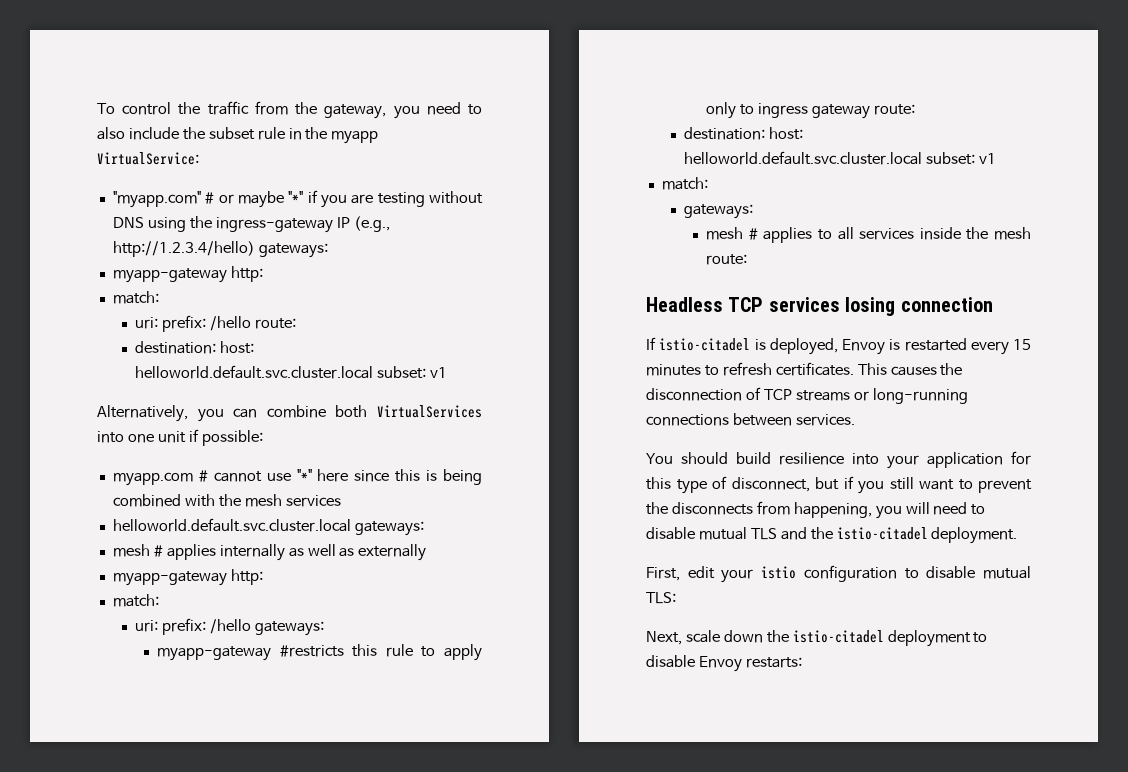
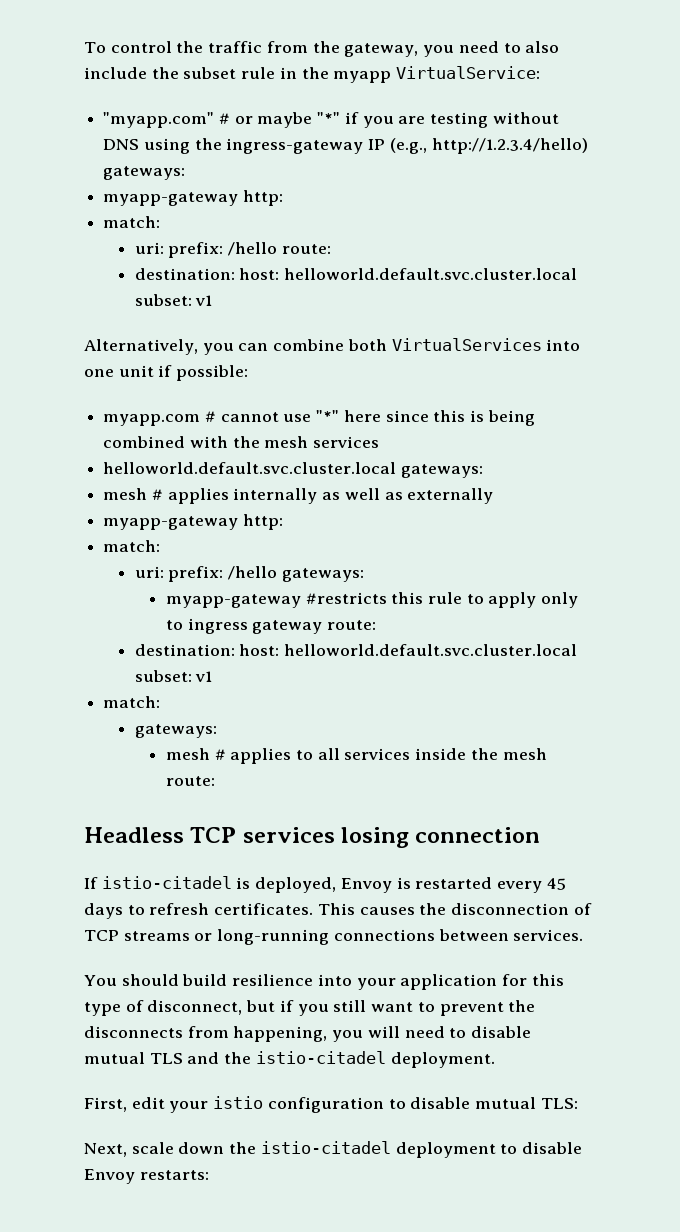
- If istio-citadel is deployed, Envoy is restarted every 15 minutes to refresh certificates.
+ If istio-citadel is deployed, Envoy is restarted every 45 days to refresh certificates.

